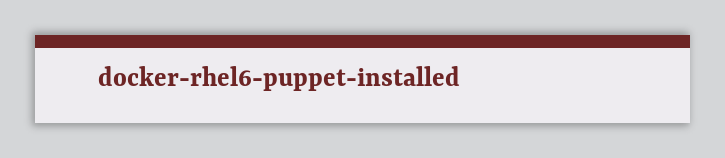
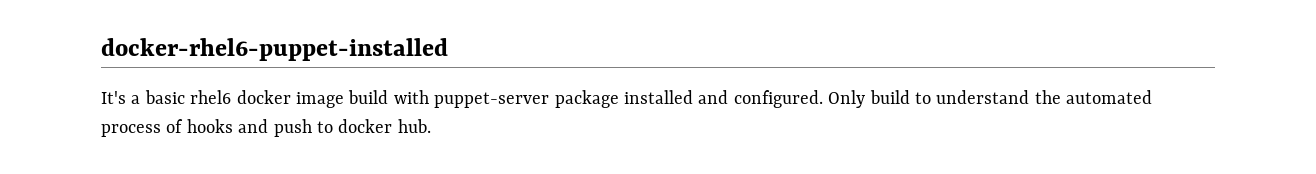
+ It's a basic rhel6 docker image build with puppet-server package installed and configured. Only build to understand the automated process of hooks and push to docker hub.

